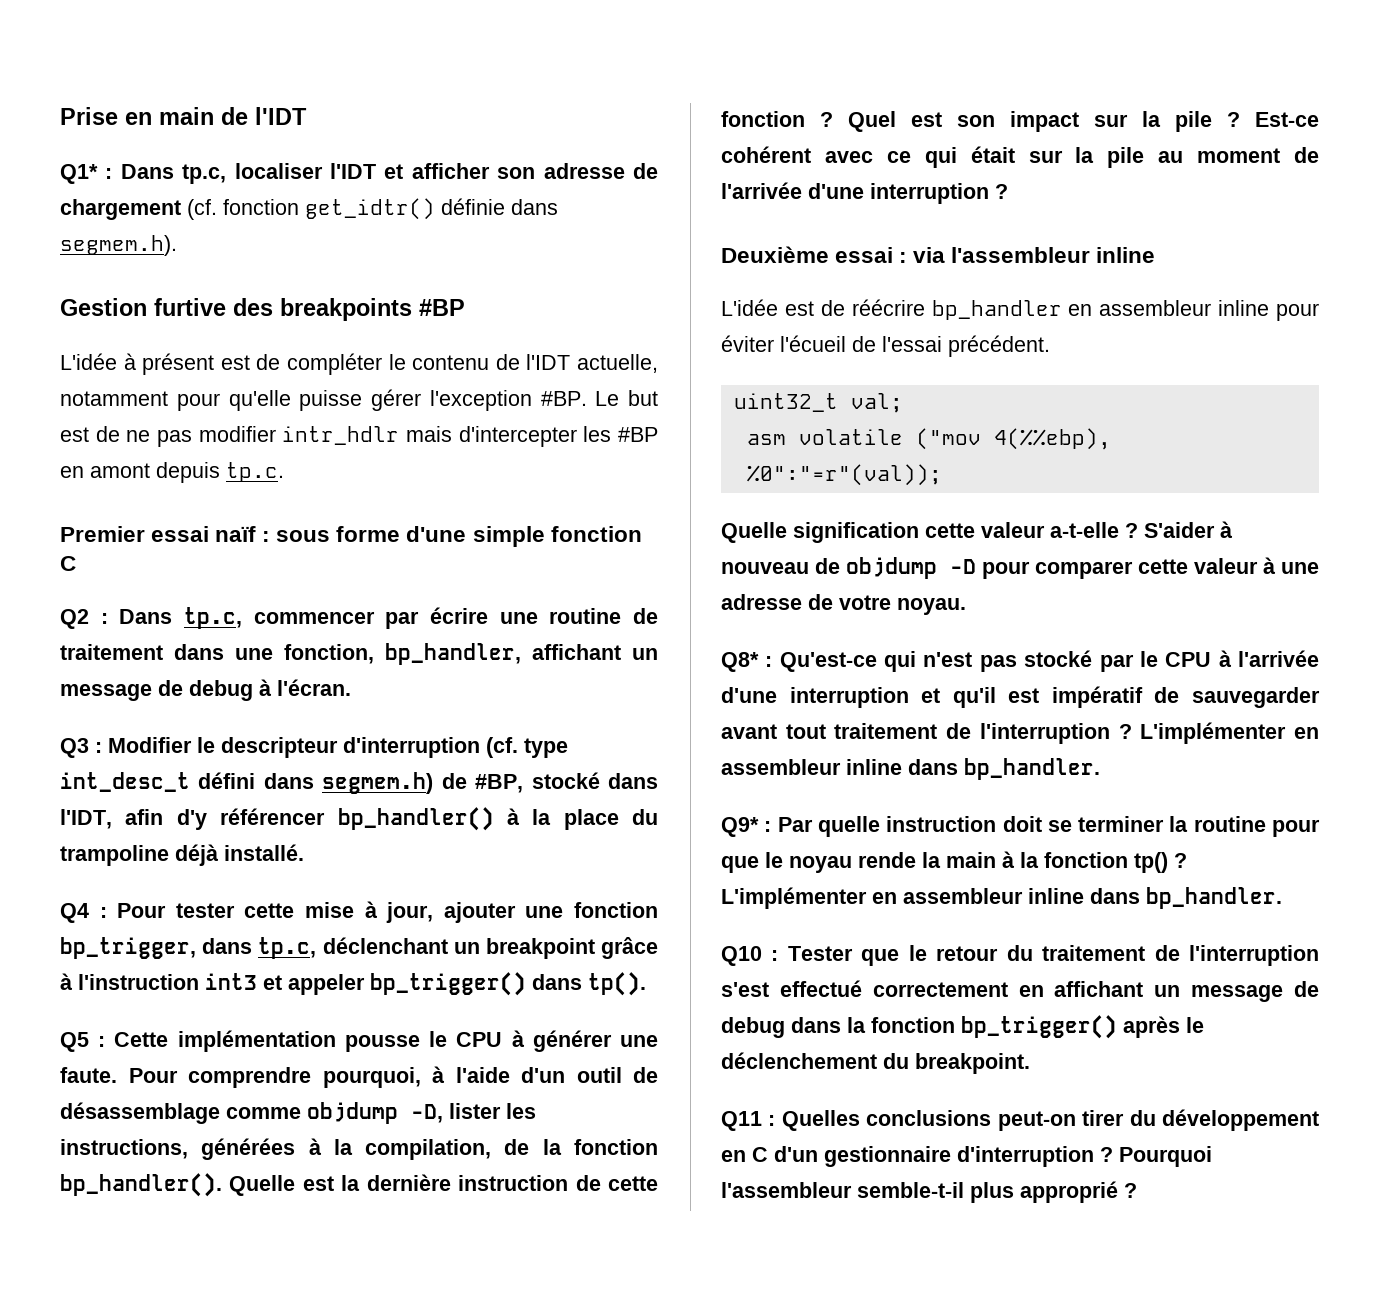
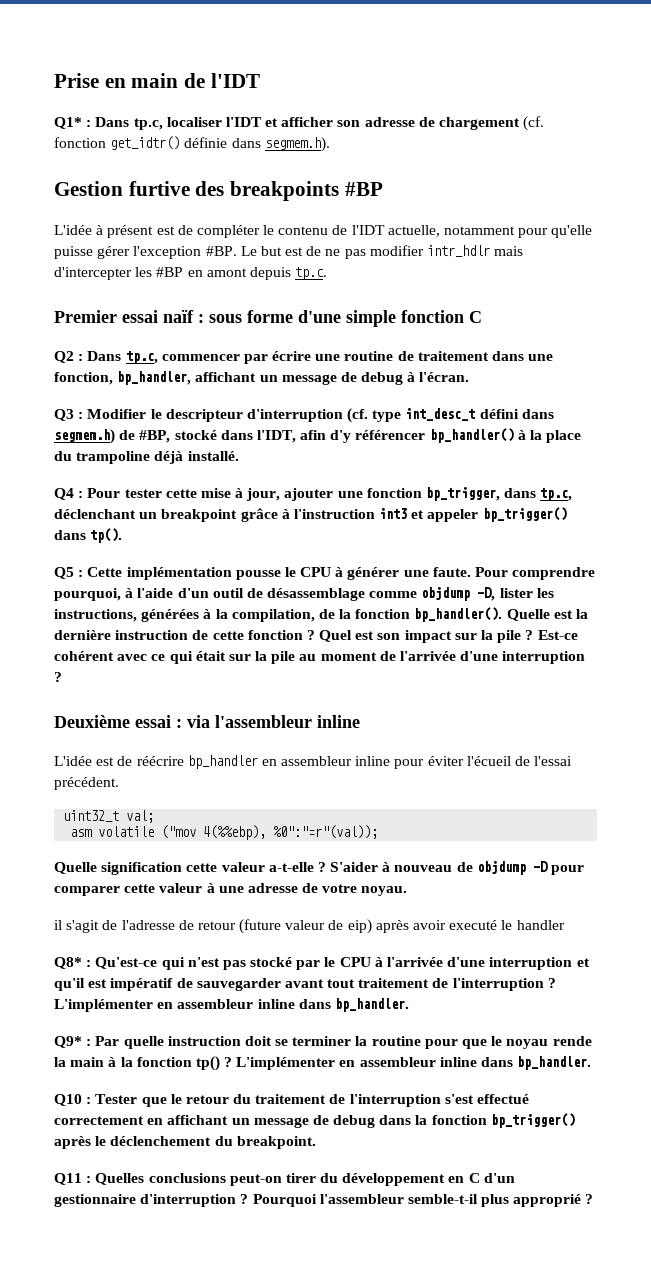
+ il s'agit de l'adresse de retour (future valeur de eip) après avoir executé le handler

